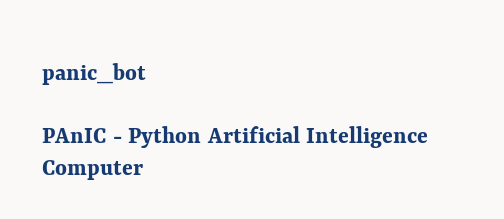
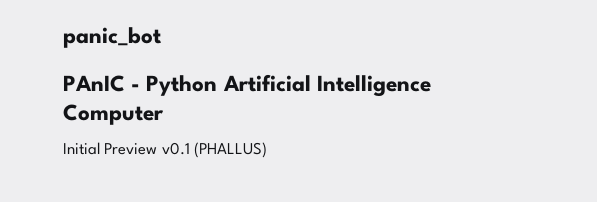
+ Initial Preview v0.1 (PHALLUS)

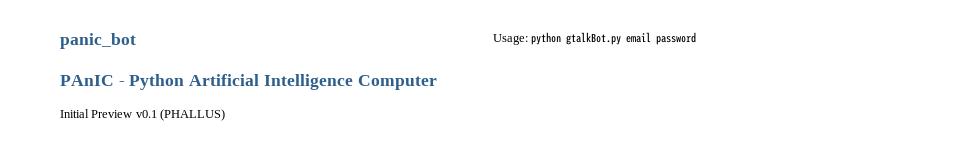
+ Usage: python gtalkBot.py email password

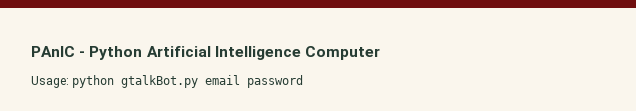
- panic_bot
- Initial Preview v0.1 (PHALLUS)

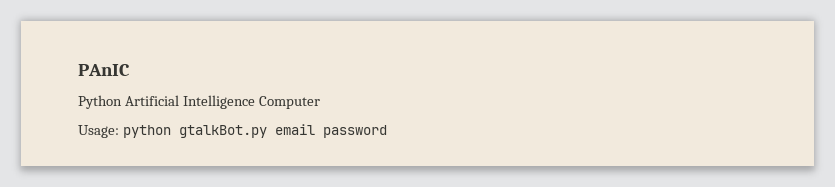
- PAnIC - Python Artificial Intelligence Computer
+ PAnIC
+ Python Artificial Intelligence Computer

